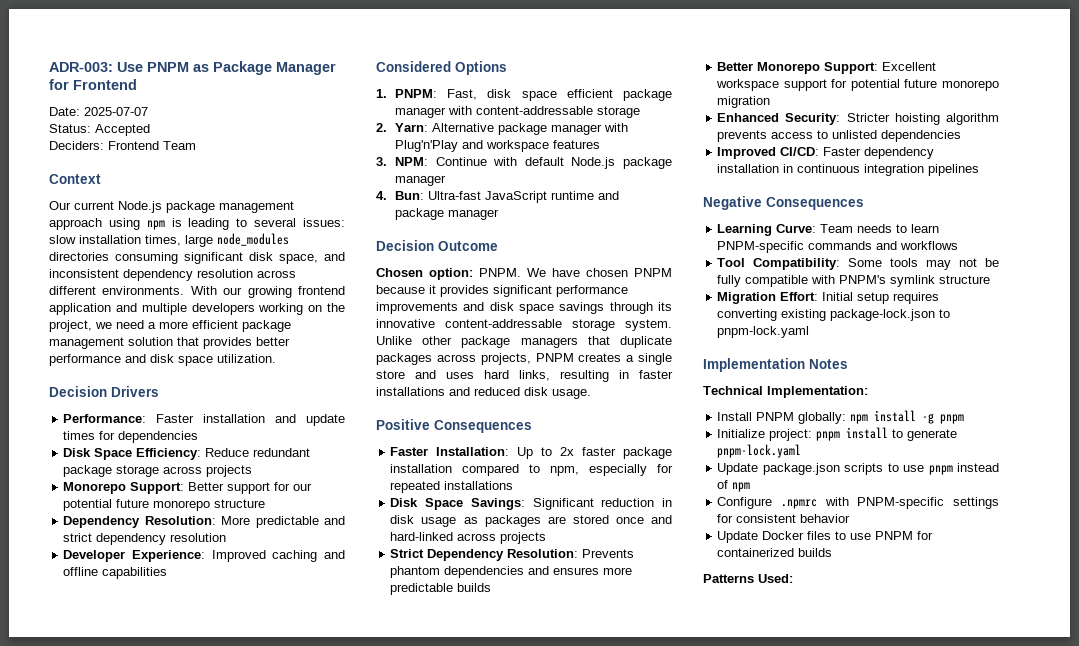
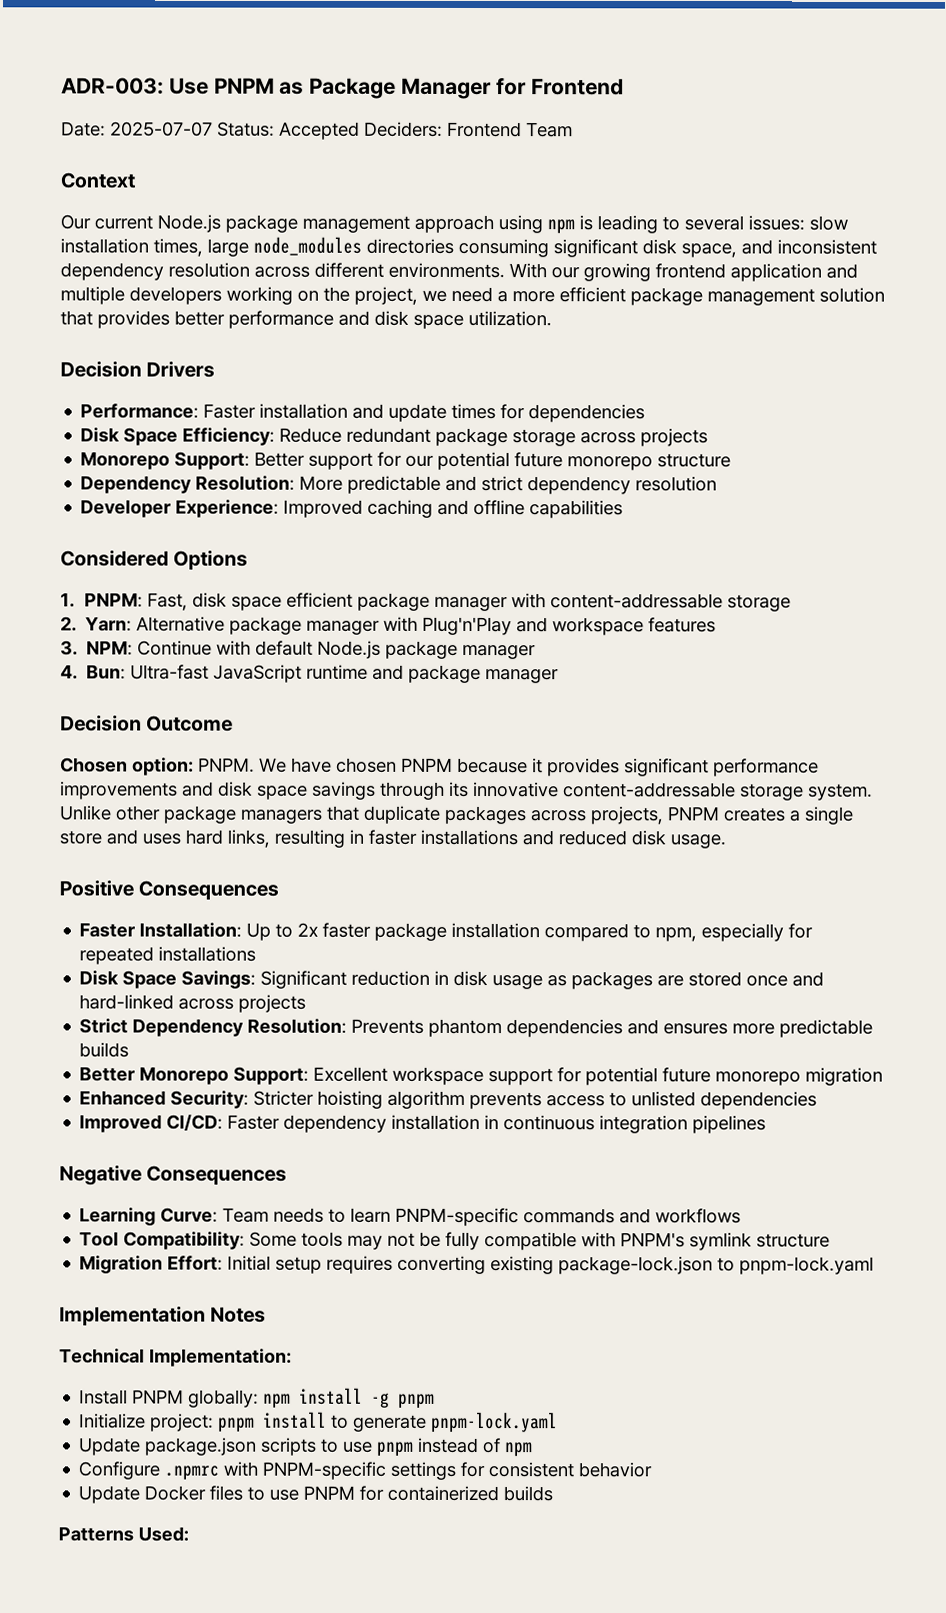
- Date: 2025-07-07
- Status: Accepted
- Deciders: Frontend Team
+ Date: 2025-07-07 Status: Accepted Deciders: Frontend Team

